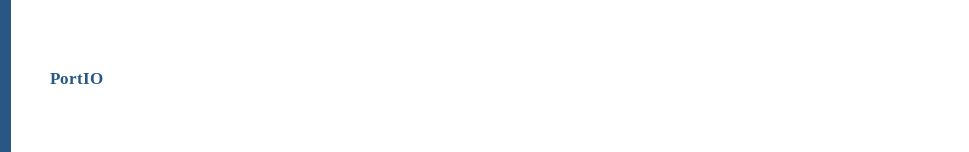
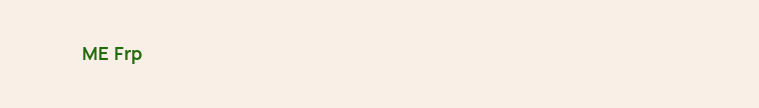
- PortIO
+ ME Frp

